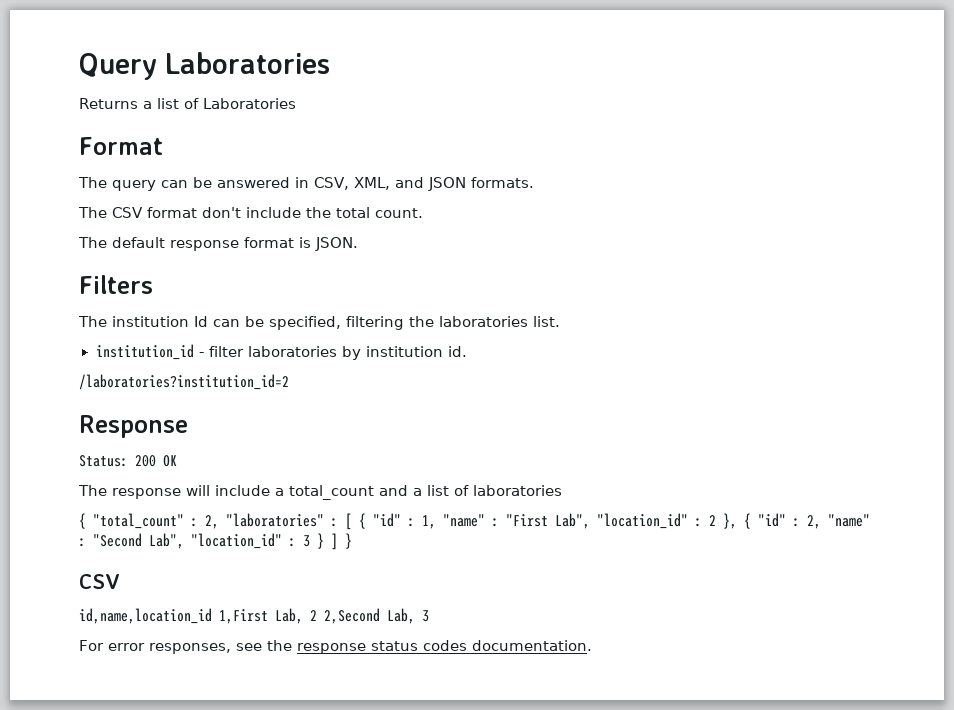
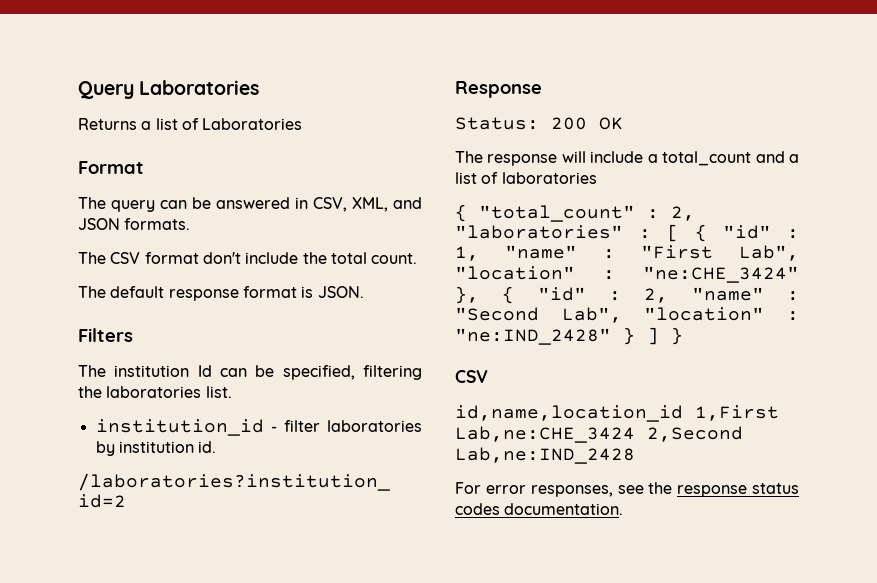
- { "total_count" : 2, "laboratories" : [ { "id" : 1, "name" : "First Lab", "location_id" : 2 }, { "id" : 2, "name" : "Second Lab", "location_id" : 3 } ] }
+ { "total_count" : 2, "laboratories" : [ { "id" : 1, "name" : "First Lab", "location" : "ne:CHE_3424" }, { "id" : 2, "name" : "Second Lab", "location" : "ne:IND_2428" } ] }
- id,name,location_id 1,First Lab, 2 2,Second Lab, 3
+ id,name,location_id 1,First Lab,ne:CHE_3424 2,Second Lab,ne:IND_2428

